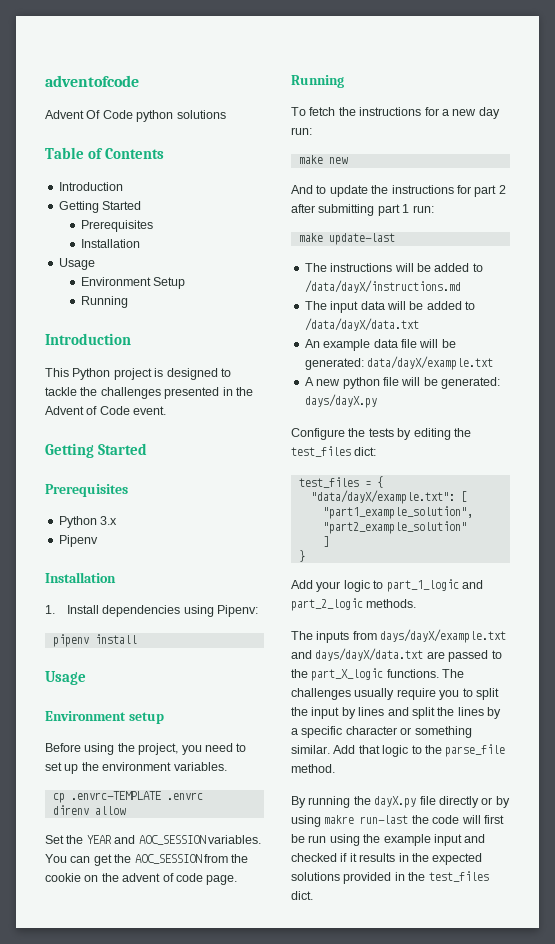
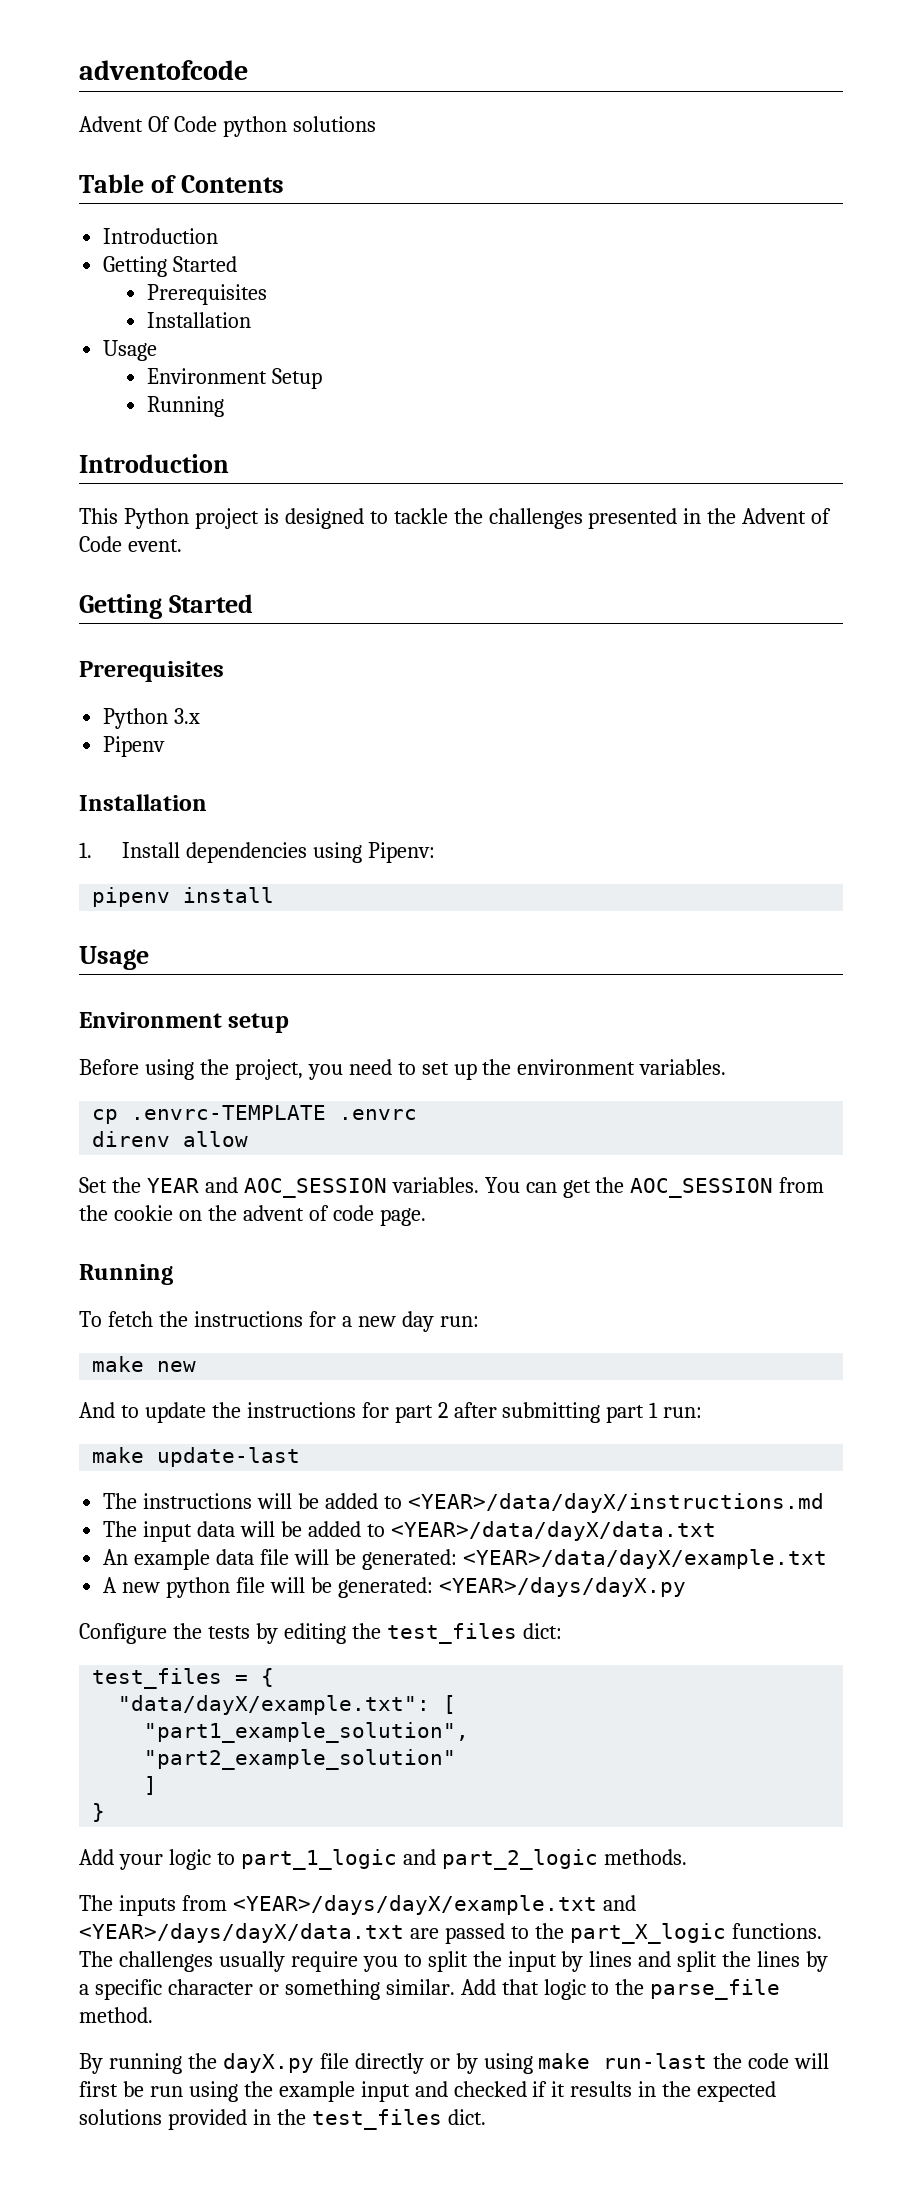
- The instructions will be added to /data/dayX/instructions.md
+ The instructions will be added to <YEAR>/data/dayX/instructions.md
- The input data will be added to /data/dayX/data.txt
+ The input data will be added to <YEAR>/data/dayX/data.txt
- An example data file will be generated: data/dayX/example.txt
+ An example data file will be generated: <YEAR>/data/dayX/example.txt
- A new python file will be generated: days/dayX.py
+ A new python file will be generated: <YEAR>/days/dayX.py
- The inputs from days/dayX/example.txt and days/dayX/data.txt are passed to the part_X_logic functions.
+ The inputs from <YEAR>/days/dayX/example.txt and <YEAR>/days/dayX/data.txt are passed to the part_X_logic functions.
- By running the dayX.py file directly or by using makre run-last the code will first be run using the example input and checked if it results in the expected solutions provided in the test_files dict.
+ By running the dayX.py file directly or by using make run-last the code will first be run using the example input and checked if it results in the expected solutions provided in the test_files dict.

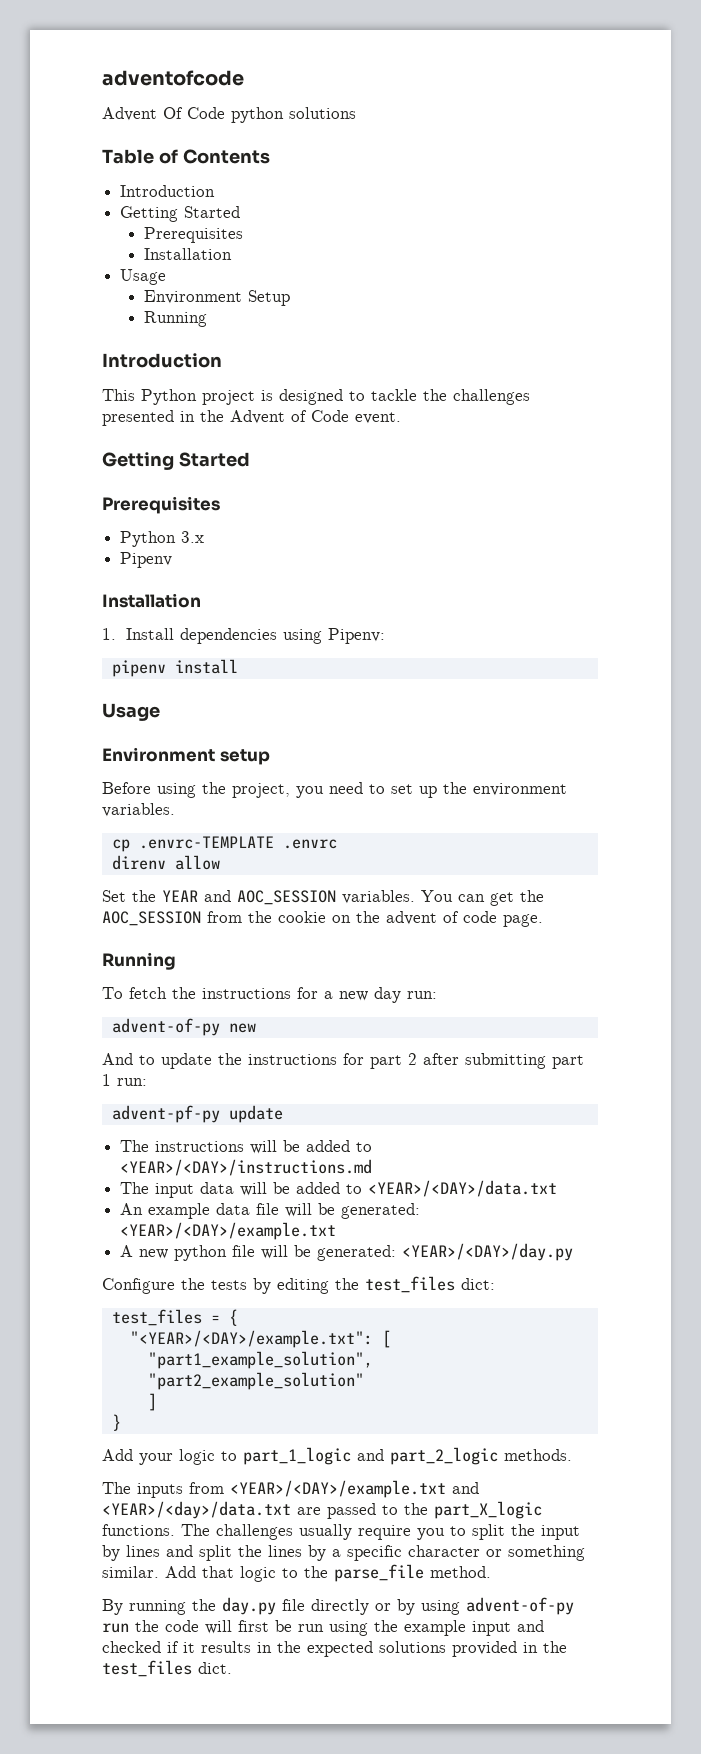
- make new
+ advent-of-py new
- make update-last
+ advent-pf-py update
- The instructions will be added to <YEAR>/data/dayX/instructions.md
+ The instructions will be added to <YEAR>/<DAY>/instructions.md
- The input data will be added to <YEAR>/data/dayX/data.txt
+ The input data will be added to <YEAR>/<DAY>/data.txt
- An example data file will be generated: <YEAR>/data/dayX/example.txt
+ An example data file will be generated: <YEAR>/<DAY>/example.txt
- A new python file will be generated: <YEAR>/days/dayX.py
+ A new python file will be generated: <YEAR>/<DAY>/day.py
- "data/dayX/example.txt": [
+ "<YEAR>/<DAY>/example.txt": [
- The inputs from <YEAR>/days/dayX/example.txt and <YEAR>/days/dayX/data.txt are passed to the part_X_logic functions.
+ The inputs from <YEAR>/<DAY>/example.txt and <YEAR>/<day>/data.txt are passed to the part_X_logic functions.
- By running the dayX.py file directly or by using make run-last the code will first be run using the example input and checked if it results in the expected solutions provided in the test_files dict.
+ By running the day.py file directly or by using advent-of-py run the code will first be run using the example input and checked if it results in the expected solutions provided in the test_files dict.

